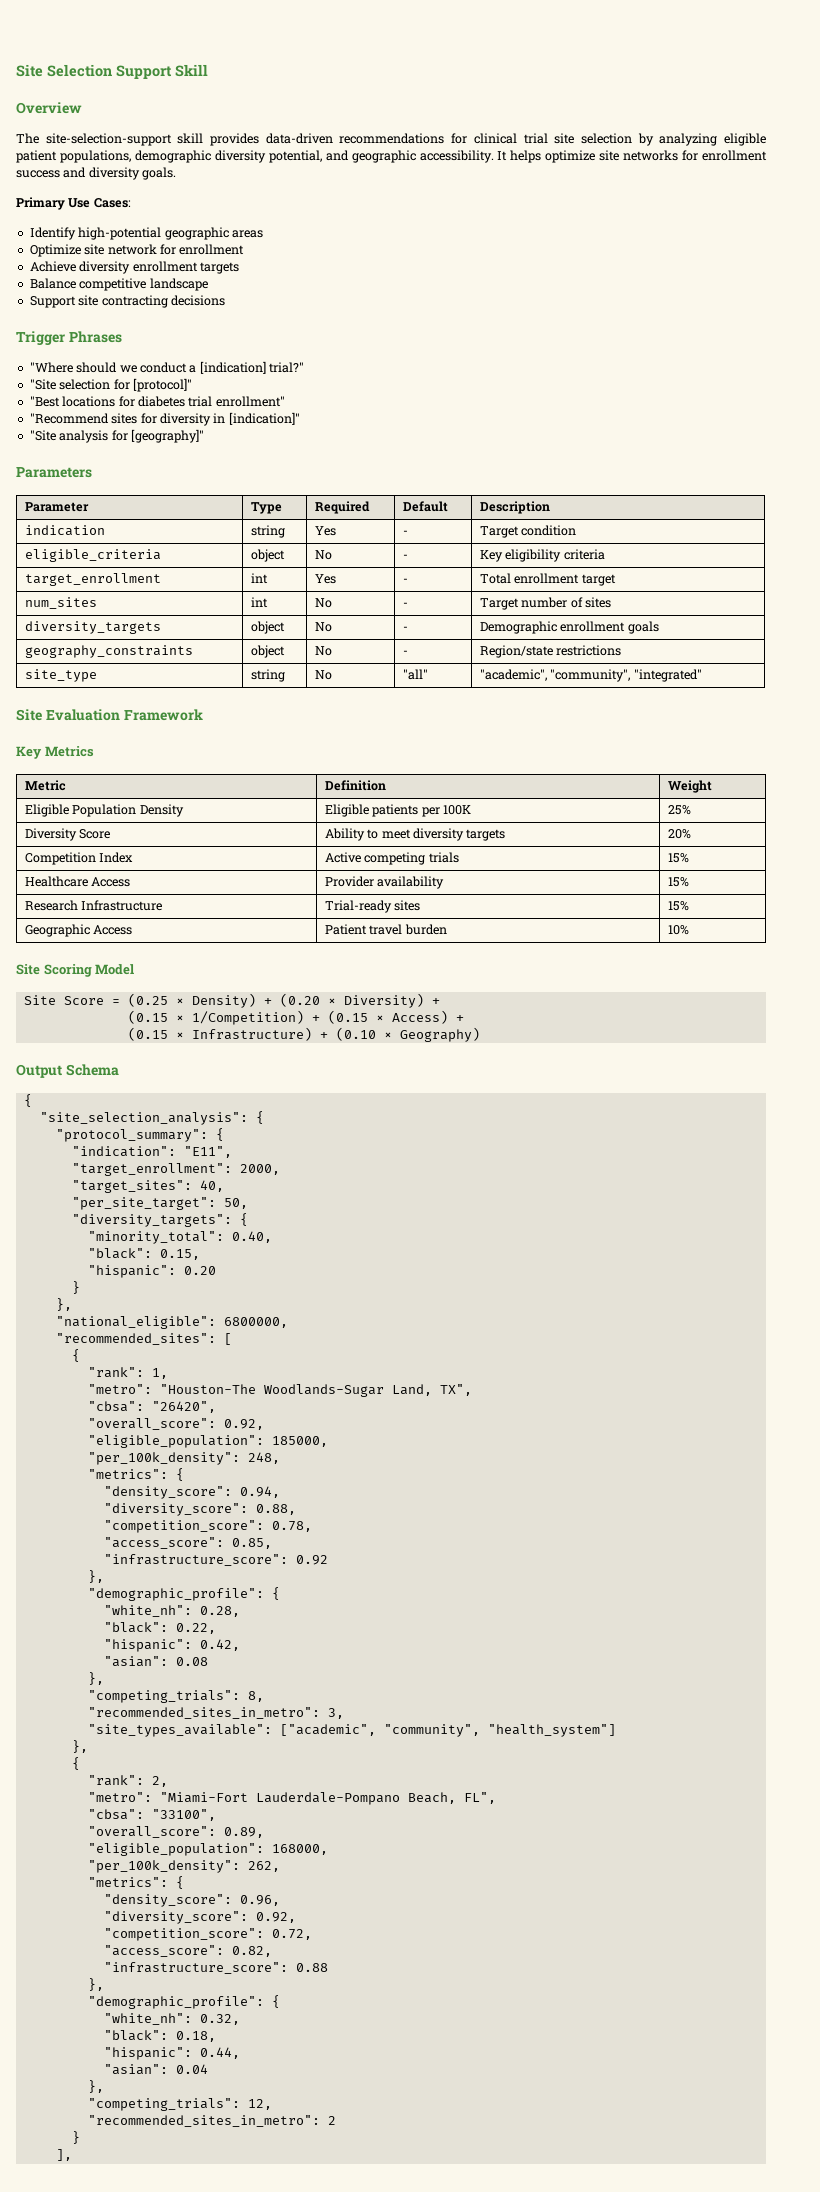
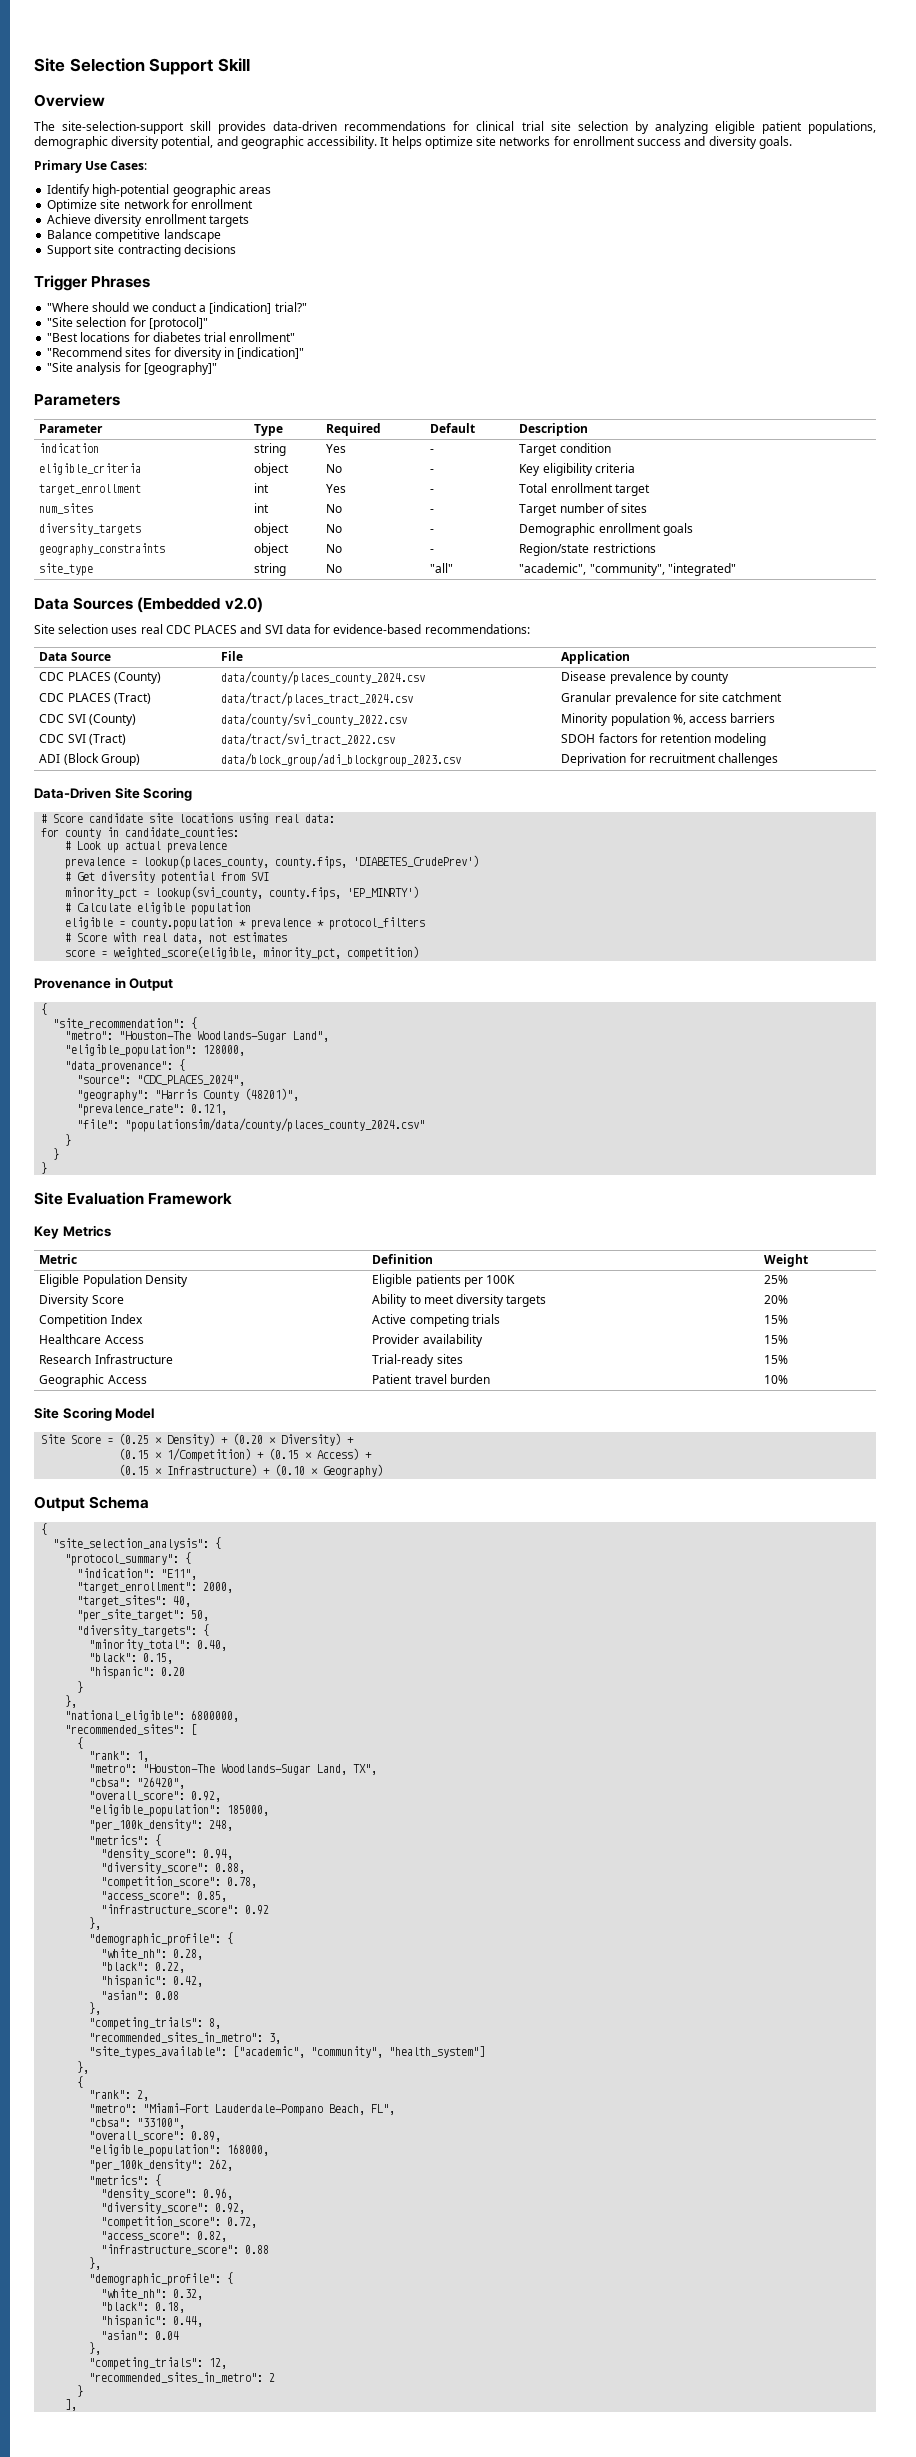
+ Data Sources (Embedded v2.0)
+ Site selection uses real CDC PLACES and SVI data for evidence-based recommendations:
+ Data Source | File | Application
+ CDC PLACES (County) | data/county/places_county_2024.csv | Disease prevalence by county
+ CDC PLACES (Tract) | data/tract/places_tract_2024.csv | Granular prevalence for site catchment
+ CDC SVI (County) | data/county/svi_county_2022.csv | Minority population %, access barriers
+ CDC SVI (Tract) | data/tract/svi_tract_2022.csv | SDOH factors for retention modeling
+ ADI (Block Group) | data/block_group/adi_blockgroup_2023.csv | Deprivation for recruitment challenges
+ Data-Driven Site Scoring
+ # Score candidate site locations using real data:
+ for county in candidate_counties:
+ # Look up actual prevalence
+ prevalence = lookup(places_county, county.fips, 'DIABETES_CrudePrev')
+ # Get diversity potential from SVI
+ minority_pct = lookup(svi_county, county.fips, 'EP_MINRTY')
+ # Calculate eligible population
+ eligible = county.population * prevalence * protocol_filters
+ # Score with real data, not estimates
+ score = weighted_score(eligible, minority_pct, competition)
+ Provenance in Output
+ {
+ "site_recommendation": {
+ "metro": "Houston-The Woodlands-Sugar Land",
+ "eligible_population": 128000,
+ "data_provenance": {
+ "source": "CDC_PLACES_2024",
+ "geography": "Harris County (48201)",
+ "prevalence_rate": 0.121,
+ "file": "populationsim/data/county/places_county_2024.csv"
+ }
+ }
+ }

